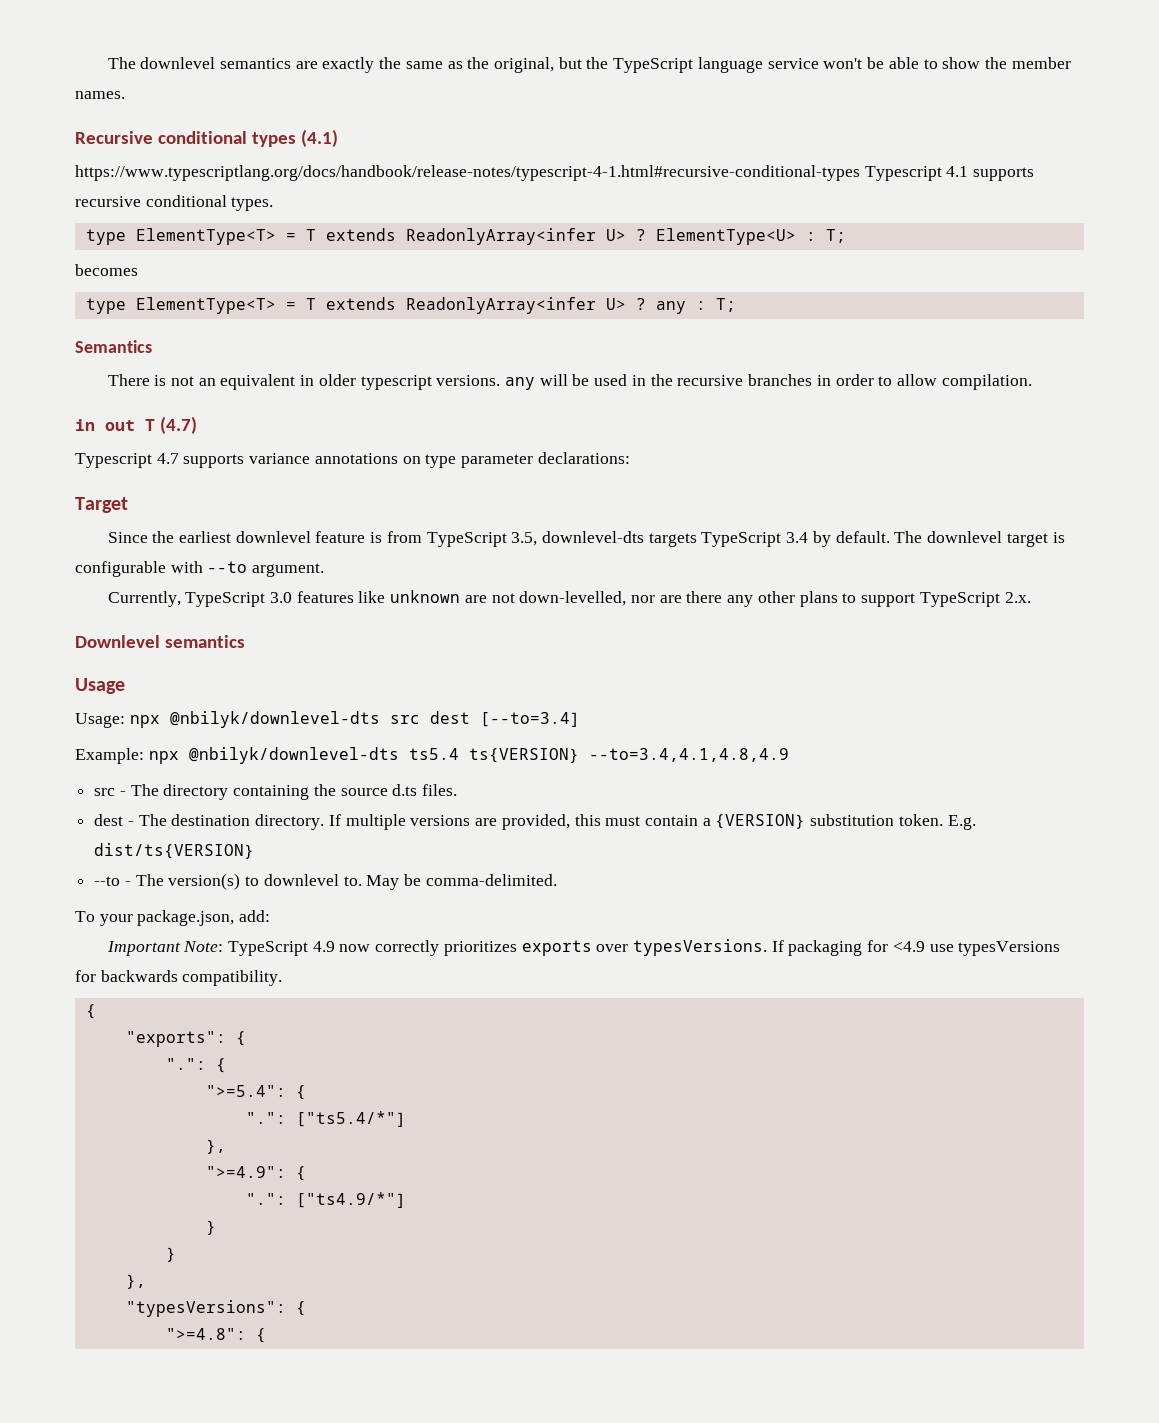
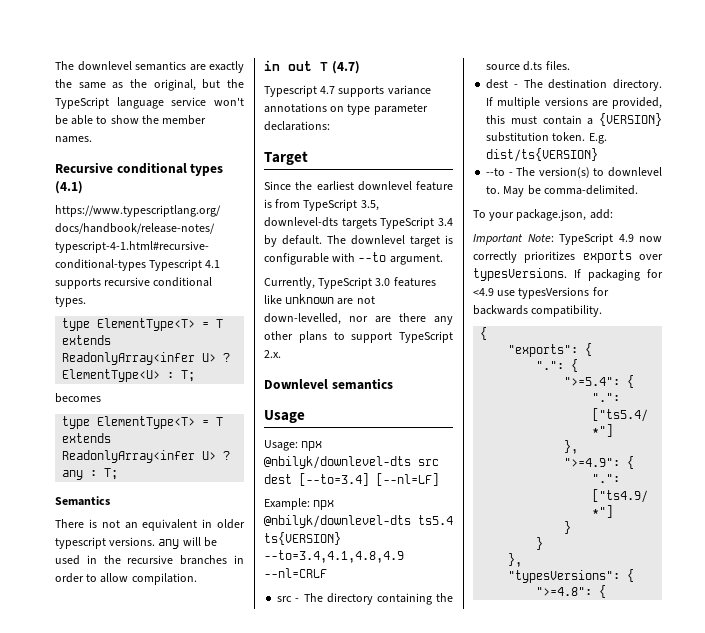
- Usage: npx @nbilyk/downlevel-dts src dest [--to=3.4]
+ Usage: npx @nbilyk/downlevel-dts src dest [--to=3.4] [--nl=LF]
- Example: npx @nbilyk/downlevel-dts ts5.4 ts{VERSION} --to=3.4,4.1,4.8,4.9
+ Example: npx @nbilyk/downlevel-dts ts5.4 ts{VERSION} --to=3.4,4.1,4.8,4.9 --nl=CRLF

